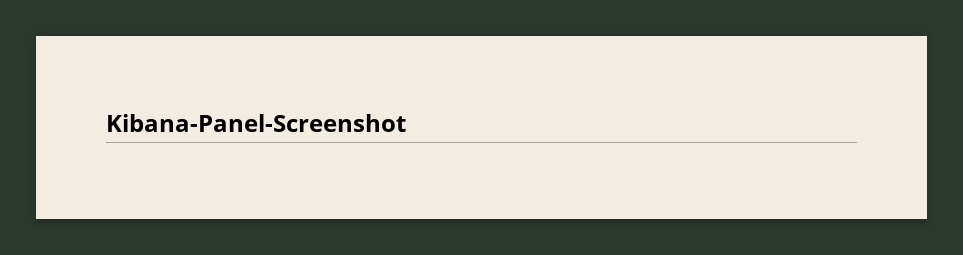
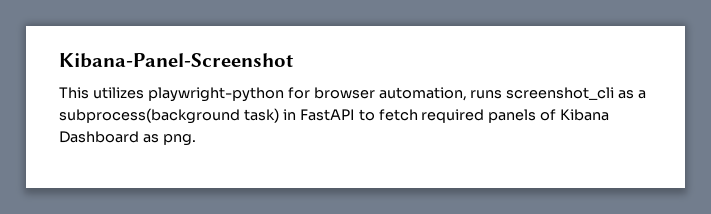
+ This utilizes playwright-python for browser automation, runs screenshot_cli as a subprocess(background task) in FastAPI to fetch required panels of Kibana Dashboard as png.

